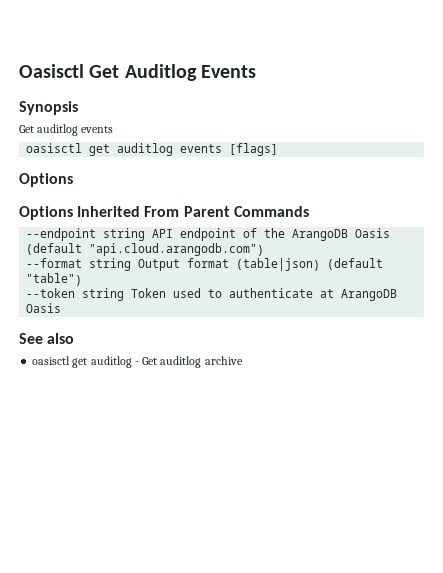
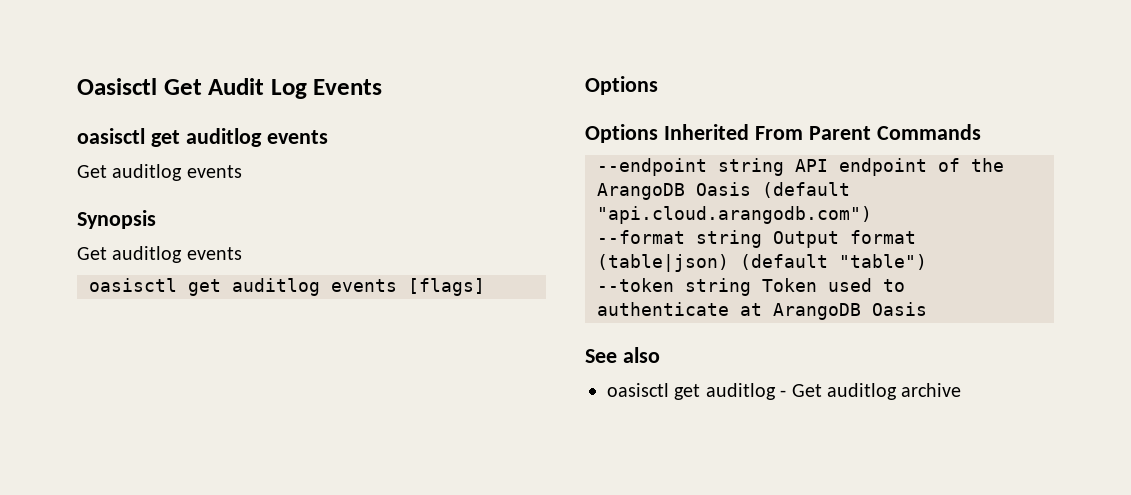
- Oasisctl Get Auditlog Events
+ Oasisctl Get Audit Log Events
+ oasisctl get auditlog events
+ Get auditlog events

